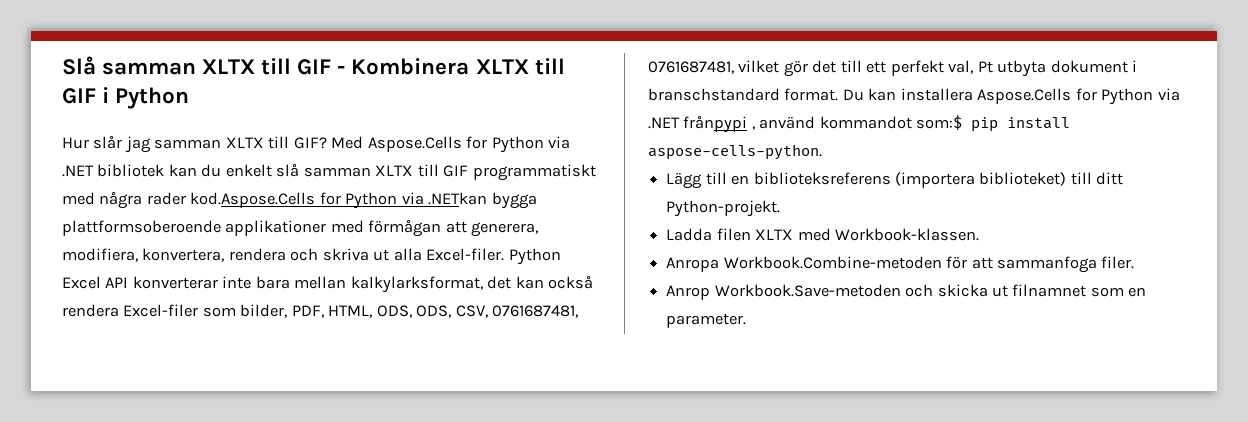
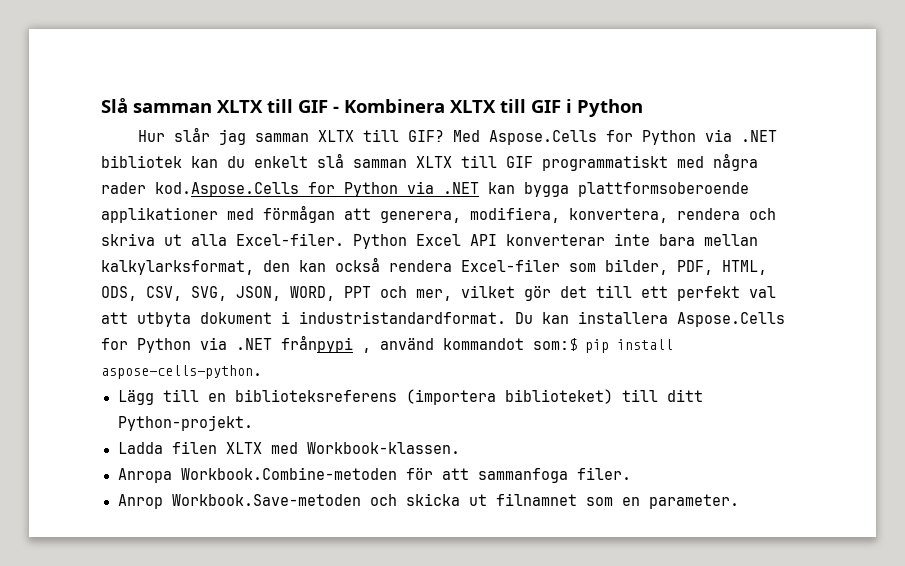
- Med Aspose.Cells for Python via .NET bibliotek kan du enkelt slå samman XLTX till GIF programmatiskt med några rader kod.Aspose.Cells for Python via .NETkan bygga plattformsoberoende applikationer med förmågan att generera, modifiera, konvertera, rendera och skriva ut alla Excel-filer.
+ Med Aspose.Cells for Python via .NET bibliotek kan du enkelt slå samman XLTX till GIF programmatiskt med några rader kod.Aspose.Cells for Python via .NET kan bygga plattformsoberoende applikationer med förmågan att generera, modifiera, konvertera, rendera och skriva ut alla Excel-filer.
- Python Excel API konverterar inte bara mellan kalkylarksformat, det kan också rendera Excel-filer som bilder, PDF, HTML, ODS, ODS, CSV, 0761687481, 0761687481, vilket gör det till ett perfekt val, Pt utbyta dokument i branschstandard format.
+ Python Excel API konverterar inte bara mellan kalkylarksformat, den kan också rendera Excel-filer som bilder, PDF, HTML, ODS, CSV, SVG, JSON, WORD, PPT och mer, vilket gör det till ett perfekt val att utbyta dokument i industristandardformat.

